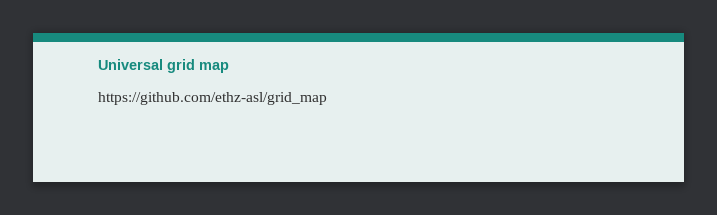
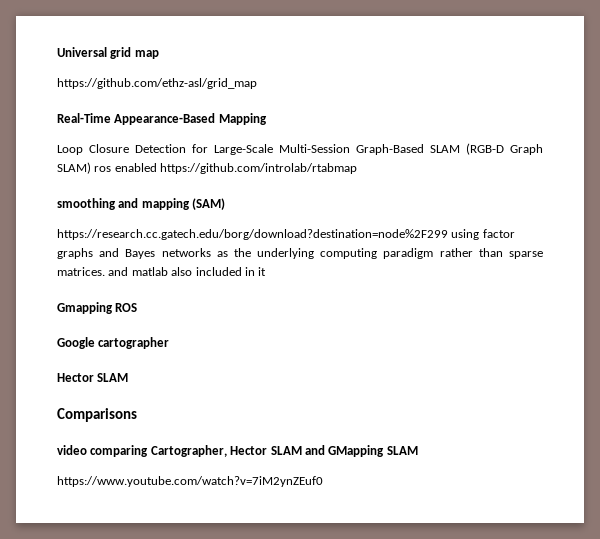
+ Real-Time Appearance-Based Mapping
+ Loop Closure Detection for Large-Scale Multi-Session Graph-Based SLAM (RGB-D Graph SLAM) ros enabled https://github.com/introlab/rtabmap
+ smoothing and mapping (SAM)
+ https://research.cc.gatech.edu/borg/download?destination=node%2F299 using factor graphs and Bayes networks as the underlying computing paradigm rather than sparse matrices. and matlab also included in it
+ Gmapping ROS
+ Google cartographer
+ Hector SLAM
+ Comparisons
+ video comparing Cartographer, Hector SLAM and GMapping SLAM
+ https://www.youtube.com/watch?v=7iM2ynZEuf0

